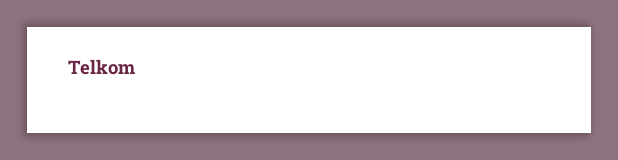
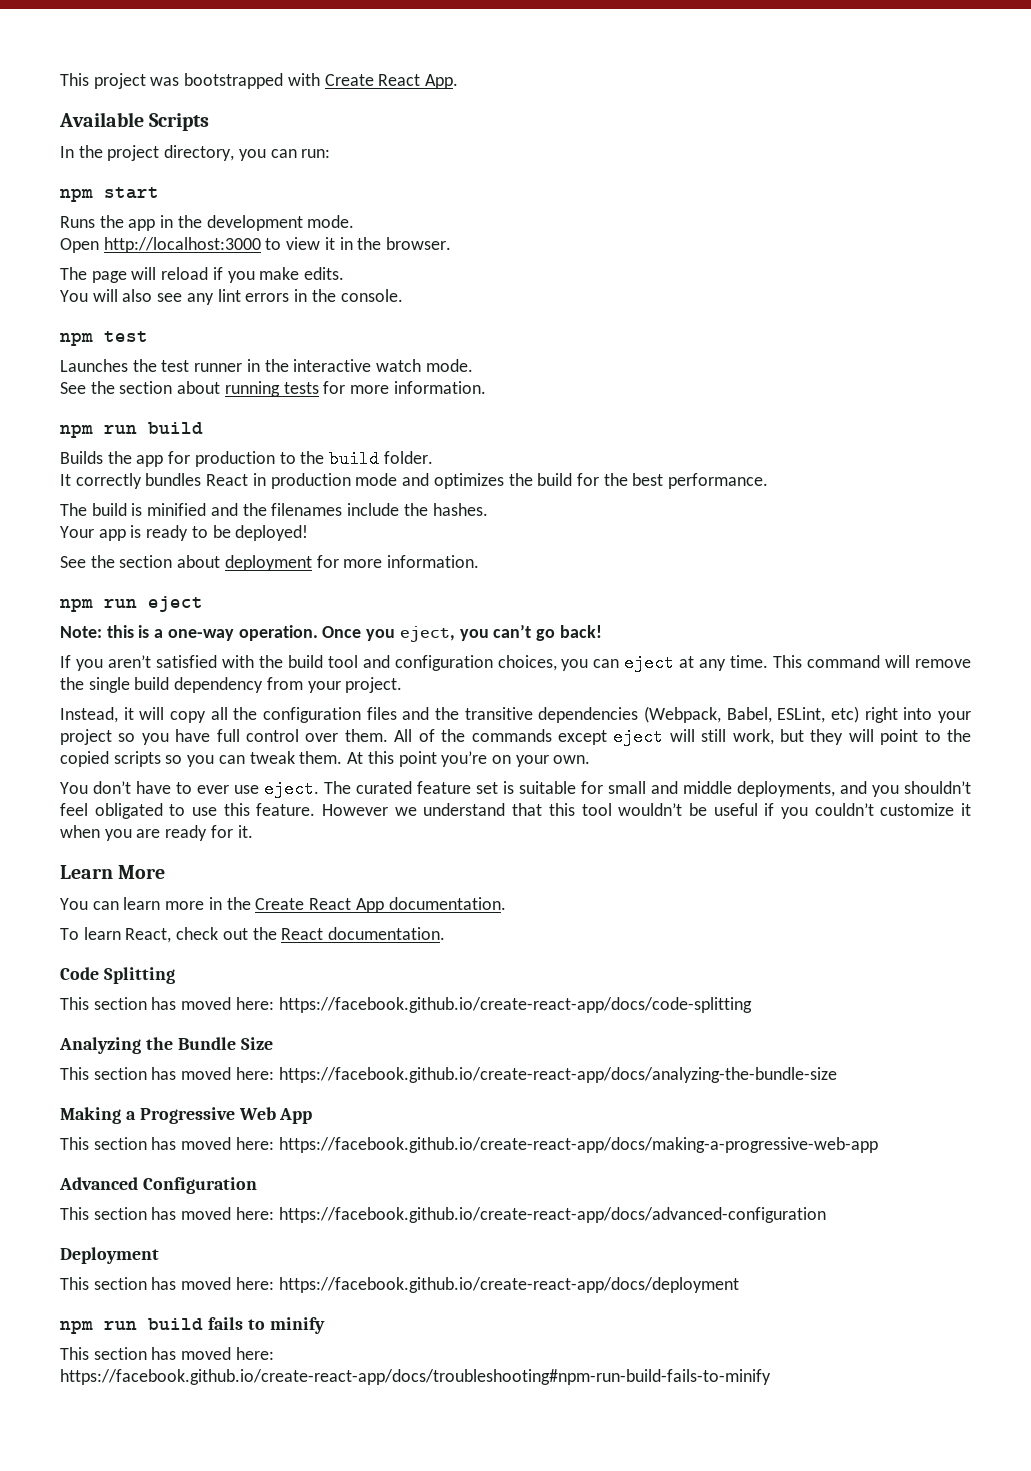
- Telkom
+ This project was bootstrapped with Create React App.
+ Available Scripts
+ In the project directory, you can run:
+ npm start
+ Runs the app in the development mode.
+ Open http://localhost:3000 to view it in the browser.
+ The page will reload if you make edits.
+ You will also see any lint errors in the console.
+ npm test
+ Launches the test runner in the interactive watch mode.
+ See the section about running tests for more information.
+ npm run build
+ Builds the app for production to the build folder.
+ It correctly bundles React in production mode and optimizes the build for the best performance.
+ The build is minified and the filenames include the hashes.
+ Your app is ready to be deployed!
+ See the section about deployment for more information.
+ npm run eject
+ Note: this is a one-way operation. Once you eject, you can’t go back!
+ If you aren’t satisfied with the build tool and configuration choices, you can eject at any time. This command will remove the single build dependency from your project.
+ Instead, it will copy all the configuration files and the transitive dependencies (Webpack, Babel, ESLint, etc) right into your project so you have full control over them. All of the commands except eject will still work, but they will point to the copied scripts so you can tweak them. At this point you’re on your own.
+ You don’t have to ever use eject. The curated feature set is suitable for small and middle deployments, and you shouldn’t feel obligated to use this feature. However we understand that this tool wouldn’t be useful if you couldn’t customize it when you are ready for it.
+ Learn More
+ You can learn more in the Create React App documentation.
+ To learn React, check out the React documentation.
+ Code Splitting
+ This section has moved here: https://facebook.github.io/create-react-app/docs/code-splitting
+ Analyzing the Bundle Size
+ This section has moved here: https://facebook.github.io/create-react-app/docs/analyzing-the-bundle-size
+ Making a Progressive Web App
+ This section has moved here: https://facebook.github.io/create-react-app/docs/making-a-progressive-web-app
+ Advanced Configuration
+ This section has moved here: https://facebook.github.io/create-react-app/docs/advanced-configuration
+ Deployment
+ This section has moved here: https://facebook.github.io/create-react-app/docs/deployment
+ npm run build fails to minify
+ This section has moved here: https://facebook.github.io/create-react-app/docs/troubleshooting#npm-run-build-fails-to-minify

